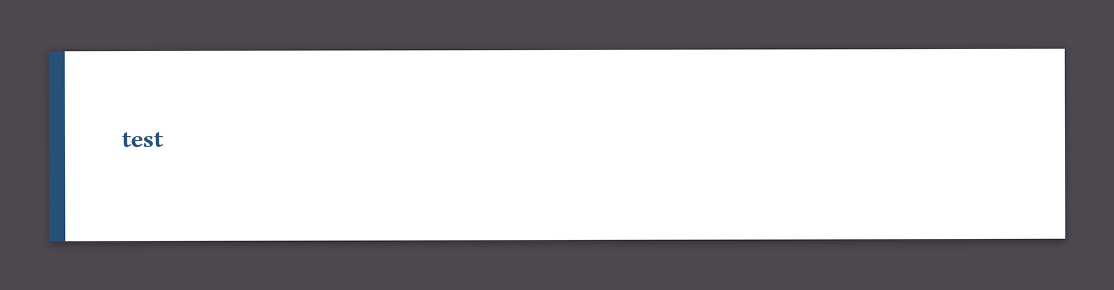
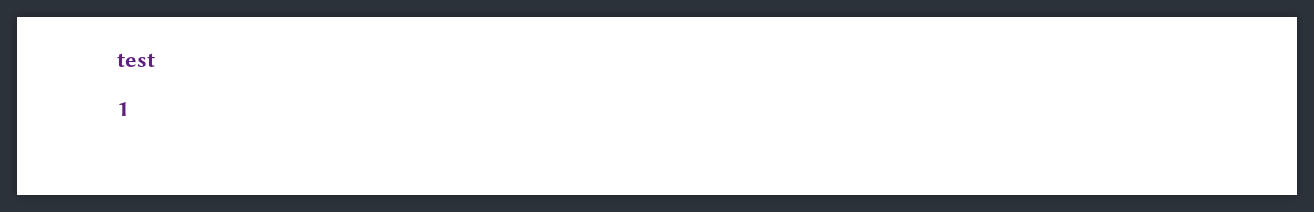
+ 1

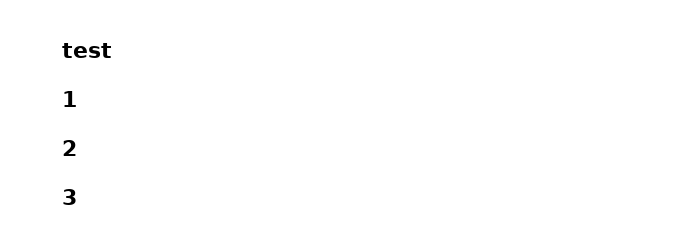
+ 2
+ 3

